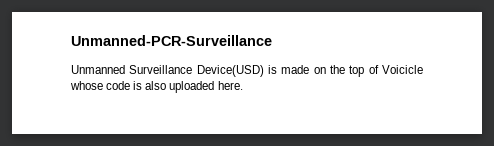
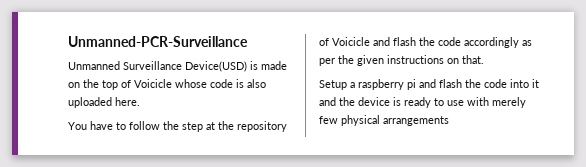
+ You have to follow the step at the repository of Voicicle and flash the code accordingly as per the given instructions on that.
+ Setup a raspberry pi and flash the code into it and the device is ready to use with merely few physical arrangements

